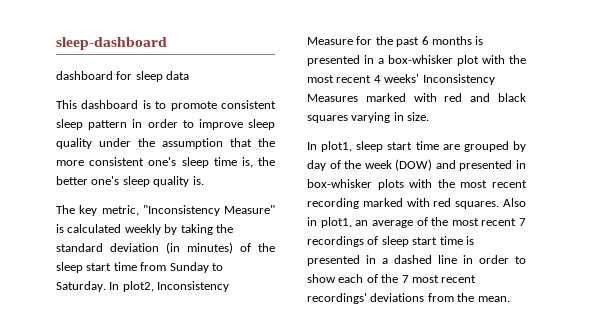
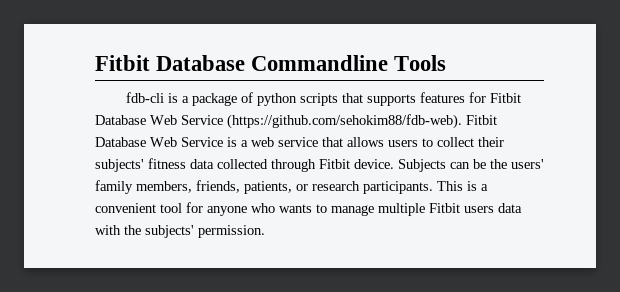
- sleep-dashboard
- dashboard for sleep data
- This dashboard is to promote consistent sleep pattern in order to improve sleep quality under the assumption that the more consistent one's sleep time is, the better one's sleep quality is.
- The key metric, "Inconsistency Measure" is calculated weekly by taking the standard deviation (in minutes) of the sleep start time from Sunday to Saturday. In plot2, Inconsistency Measure for the past 6 months is presented in a box-whisker plot with the most recent 4 weeks' Inconsistency Measures marked with red and black squares varying in size.
- In plot1, sleep start time are grouped by day of the week (DOW) and presented in box-whisker plots with the most recent recording marked with red squares. Also in plot1, an average of the most recent 7 recordings of sleep start time is presented in a dashed line in order to show each of the 7 most recent recordings' deviations from the mean.
+ Fitbit Database Commandline Tools
+ fdb-cli is a package of python scripts that supports features for Fitbit Database Web Service (https://github.com/sehokim88/fdb-web). Fitbit Database Web Service is a web service that allows users to collect their subjects' fitness data collected through Fitbit device. Subjects can be the users' family members, friends, patients, or research participants. This is a convenient tool for anyone who wants to manage multiple Fitbit users data with the subjects' permission.

